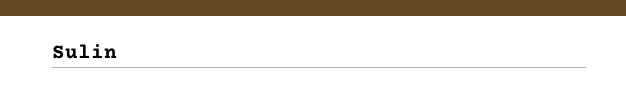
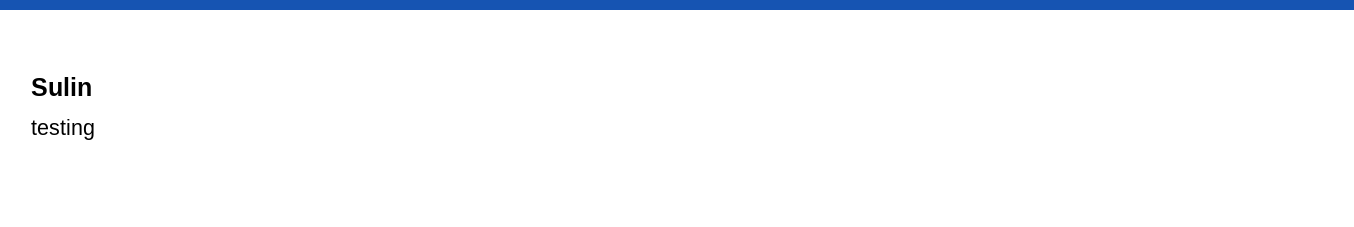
+ testing

